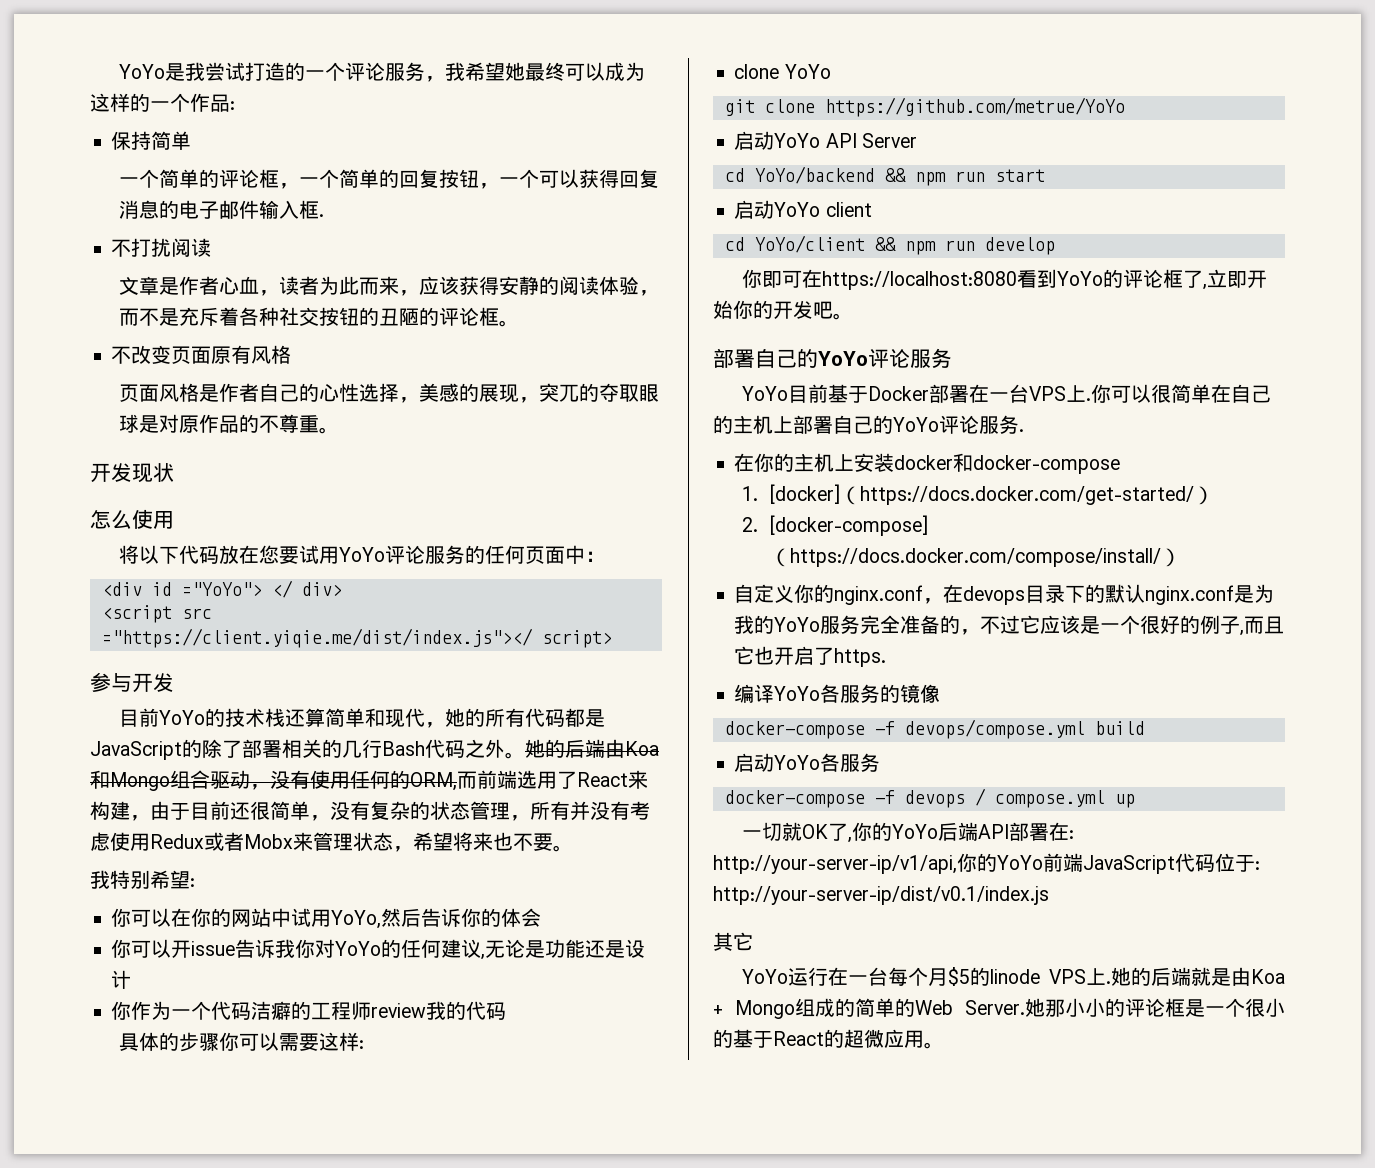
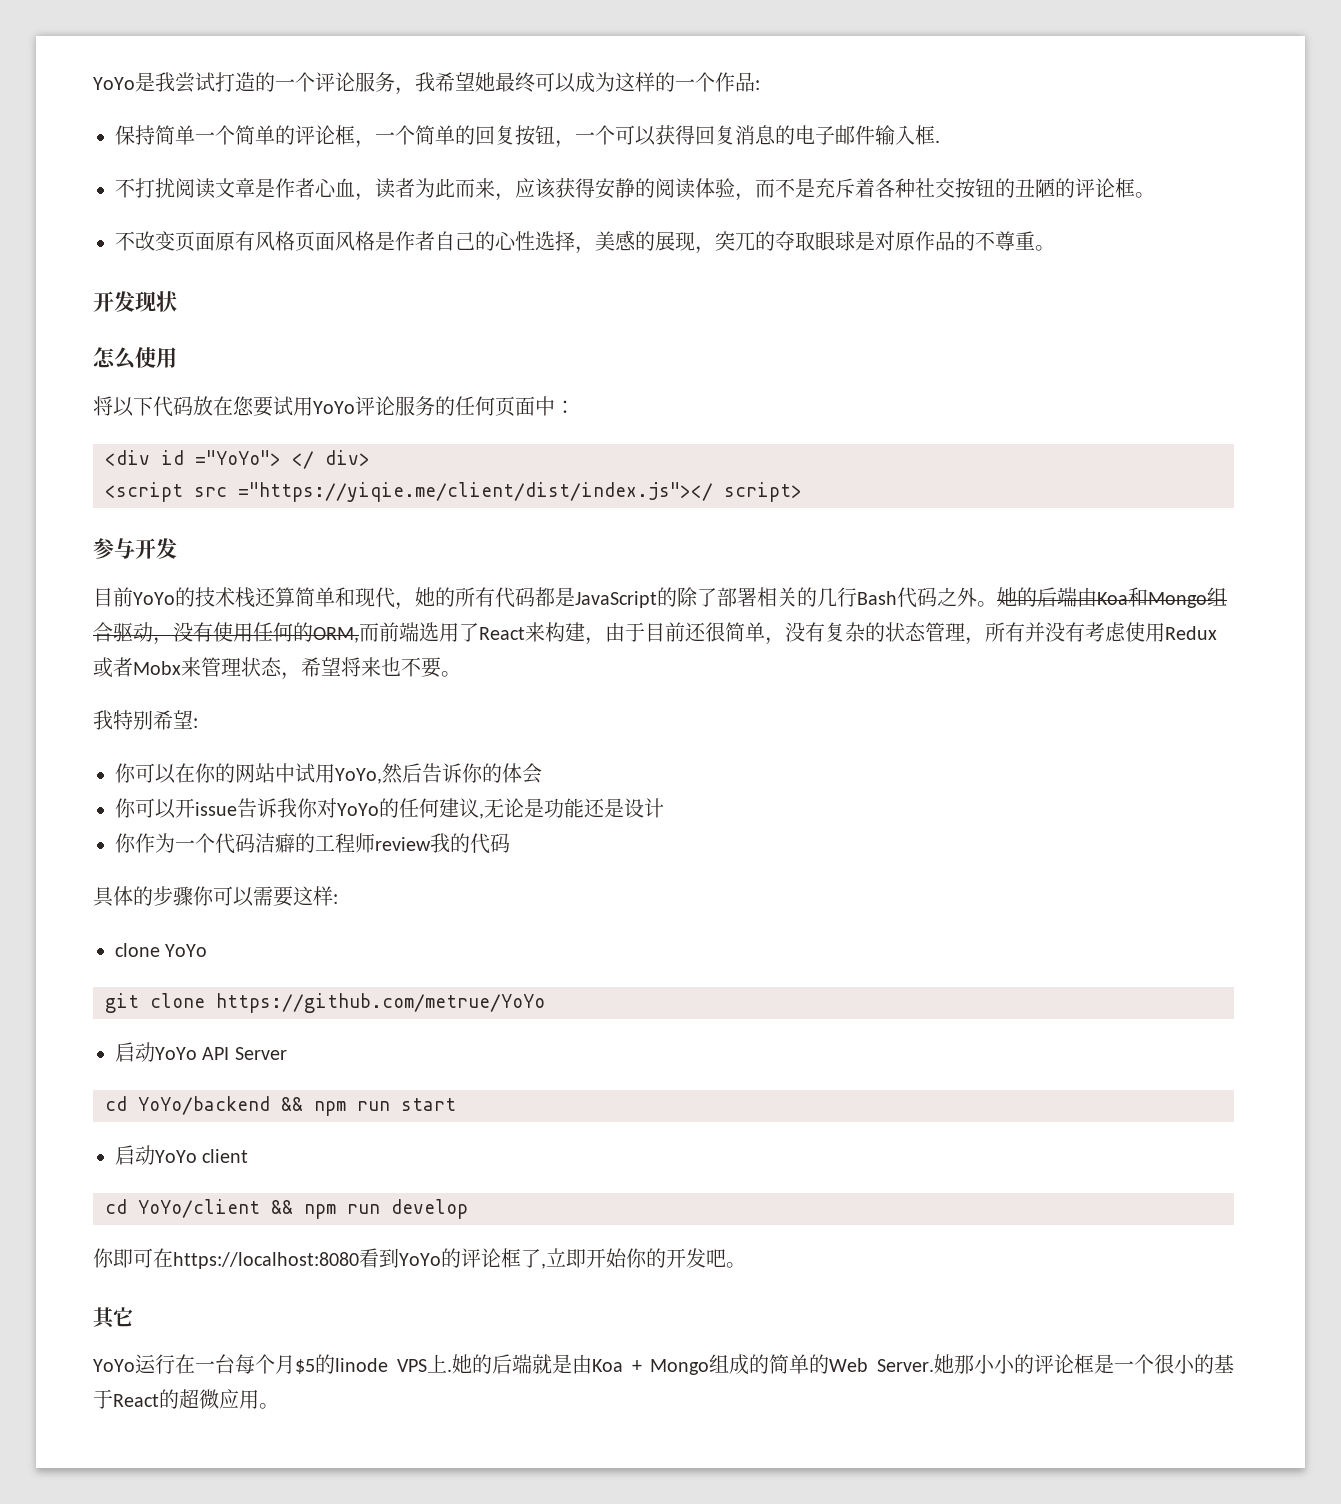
- 保持简单
- 一个简单的评论框，一个简单的回复按钮，一个可以获得回复消息的电子邮件输入框.
+ 保持简单一个简单的评论框，一个简单的回复按钮，一个可以获得回复消息的电子邮件输入框.
- 不打扰阅读
- 文章是作者心血，读者为此而来，应该获得安静的阅读体验，而不是充斥着各种社交按钮的丑陋的评论框。
+ 不打扰阅读文章是作者心血，读者为此而来，应该获得安静的阅读体验，而不是充斥着各种社交按钮的丑陋的评论框。
- 不改变页面原有风格
- 页面风格是作者自己的心性选择，美感的展现，突兀的夺取眼球是对原作品的不尊重。
+ 不改变页面原有风格页面风格是作者自己的心性选择，美感的展现，突兀的夺取眼球是对原作品的不尊重。
- <script src ="https://client.yiqie.me/dist/index.js"></ script>
+ <script src ="https://yiqie.me/client/dist/index.js"></ script>
  你即可在https://localhost:8080看到YoYo的评论框了,立即开始你的开发吧。
- 部署自己的YoYo评论服务
- YoYo目前基于Docker部署在一台VPS上.你可以很简单在自己的主机上部署自己的YoYo评论服务.
- 在你的主机上安装docker和docker-compose
- 1. [docker]（https://docs.docker.com/get-started/）
- 2. [docker-compose]（https://docs.docker.com/compose/install/）
- 自定义你的nginx.conf，在devops目录下的默认nginx.conf是为我的YoYo服务完全准备的，不过它应该是一个很好的例子,而且它也开启了https.
- 编译YoYo各服务的镜像
- docker-compose -f devops/compose.yml build
- 启动YoYo各服务
- docker-compose -f devops / compose.yml up
- 一切就OK了,你的YoYo后端API部署在: http://your-server-ip/v1/api,你的YoYo前端JavaScript代码位于: http://your-server-ip/dist/v0.1/index.js

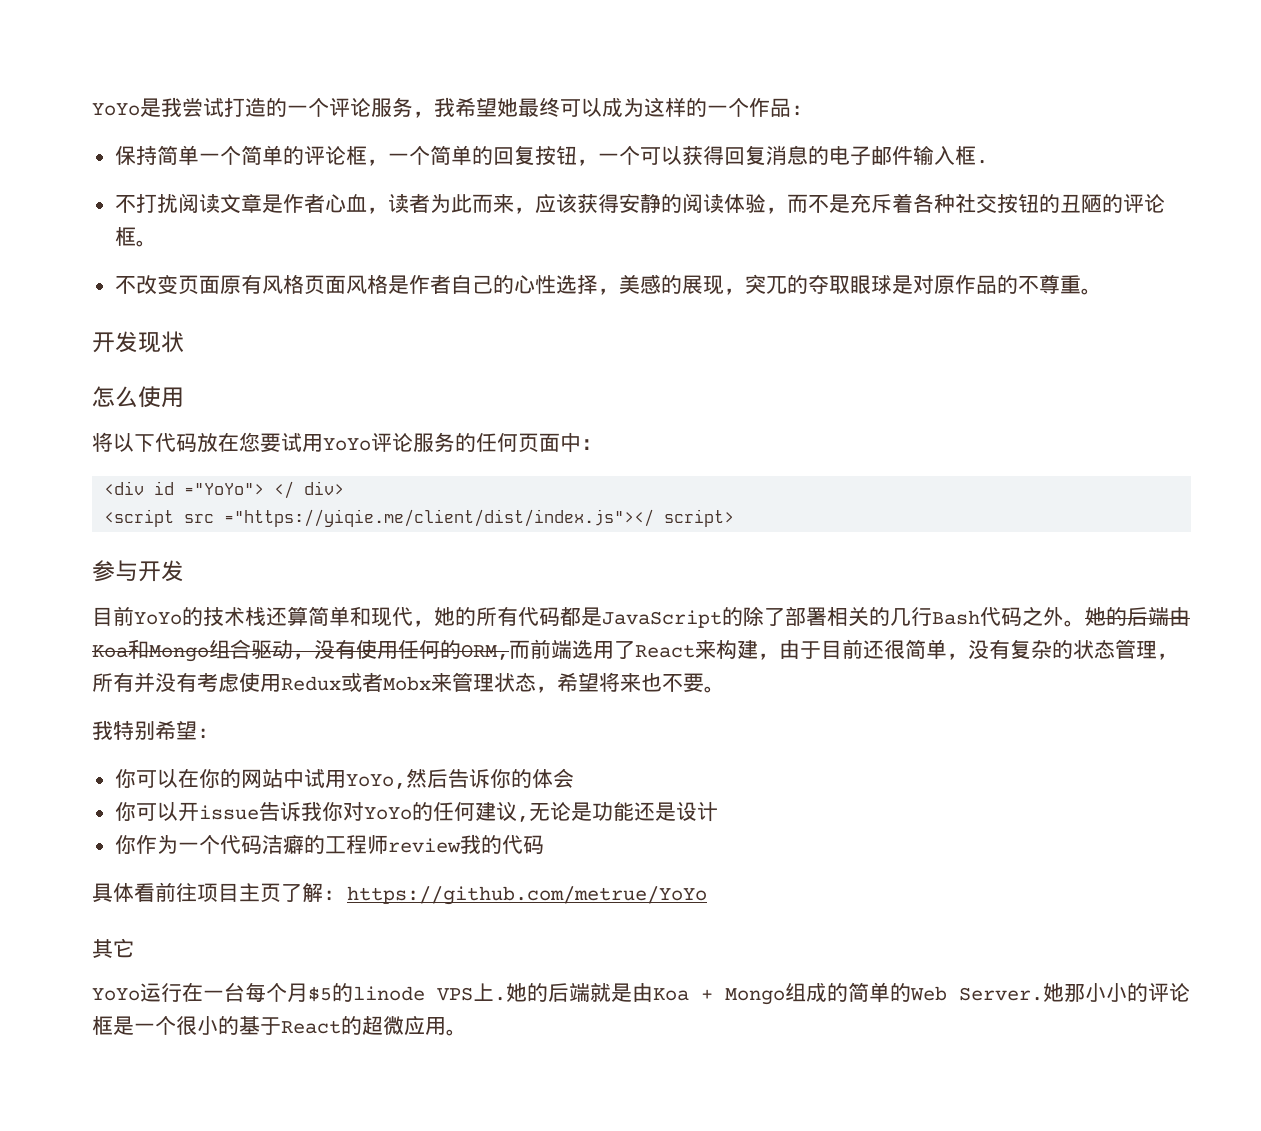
- 具体的步骤你可以需要这样:
- clone YoYo
- git clone https://github.com/metrue/YoYo
- 启动YoYo API Server
- cd YoYo/backend && npm run start
- 启动YoYo client
- cd YoYo/client && npm run develop
- 你即可在https://localhost:8080看到YoYo的评论框了,立即开始你的开发吧。
+ 具体看前往项目主页了解: https://github.com/metrue/YoYo

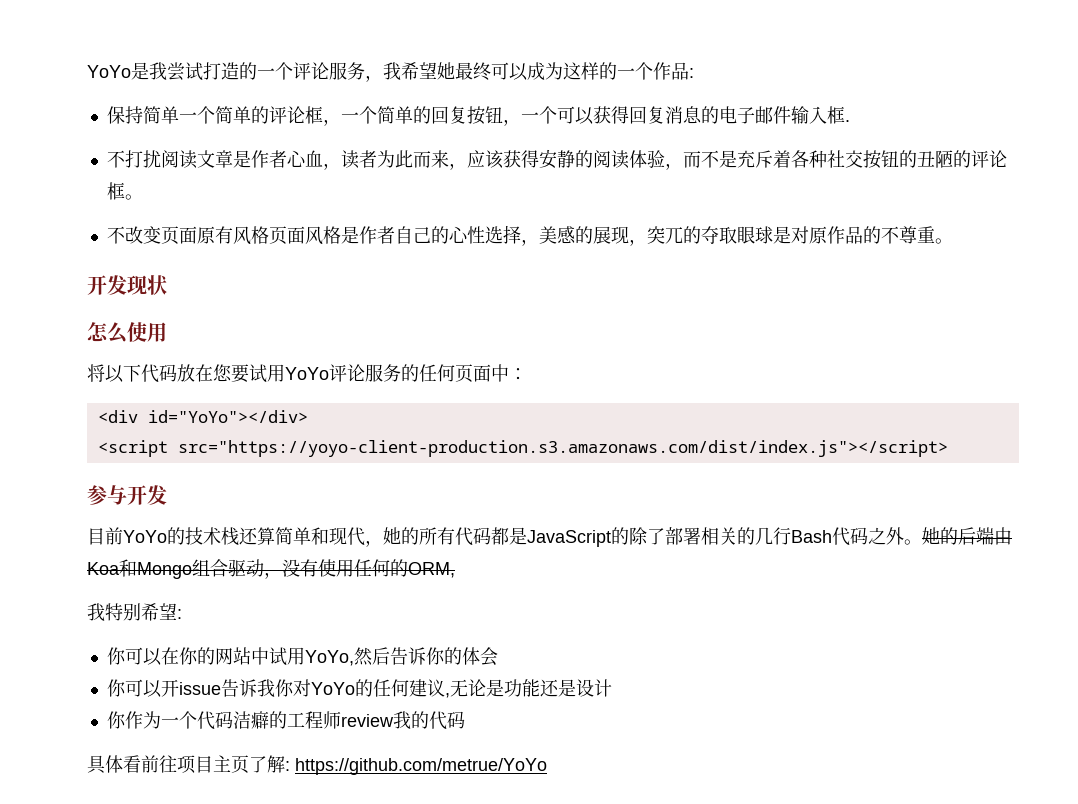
- <div id ="YoYo"> </ div>
- <script src ="https://yiqie.me/client/dist/index.js"></ script>
+ <div id="YoYo"></div>
+ <script src="https://yoyo-client-production.s3.amazonaws.com/dist/index.js"></script>
- 她的后端由Koa和Mongo组合驱动，没有使用任何的ORM,而前端选用了React来构建，由于目前还很简单，没有复杂的状态管理，所有并没有考虑使用Redux或者Mobx来管理状态，希望将来也不要。
+ 她的后端由Koa和Mongo组合驱动，没有使用任何的ORM,
- 其它
- YoYo运行在一台每个月$5的linode VPS上.她的后端就是由Koa + Mongo组成的简单的Web Server.她那小小的评论框是一个很小的基于React的超微应用。

